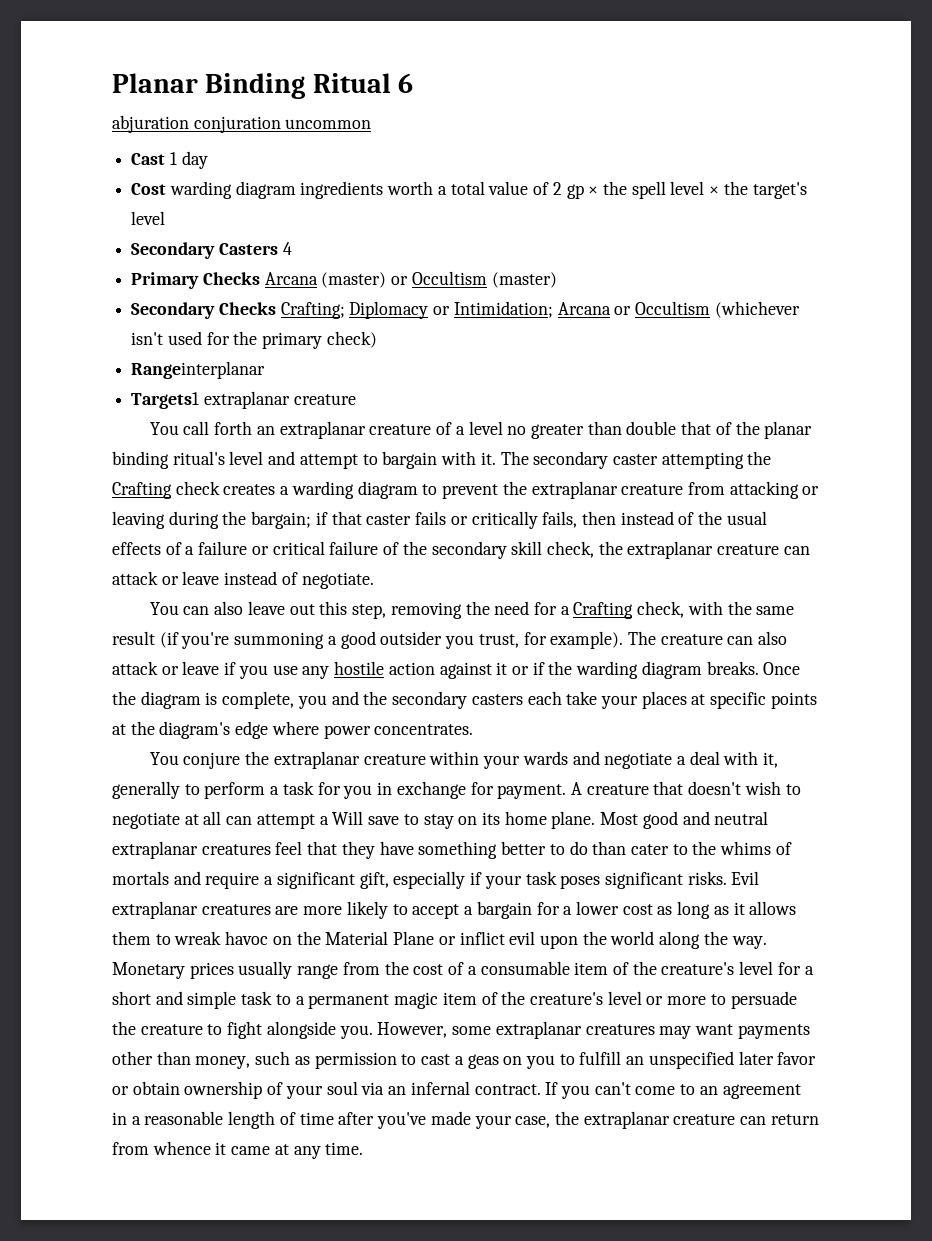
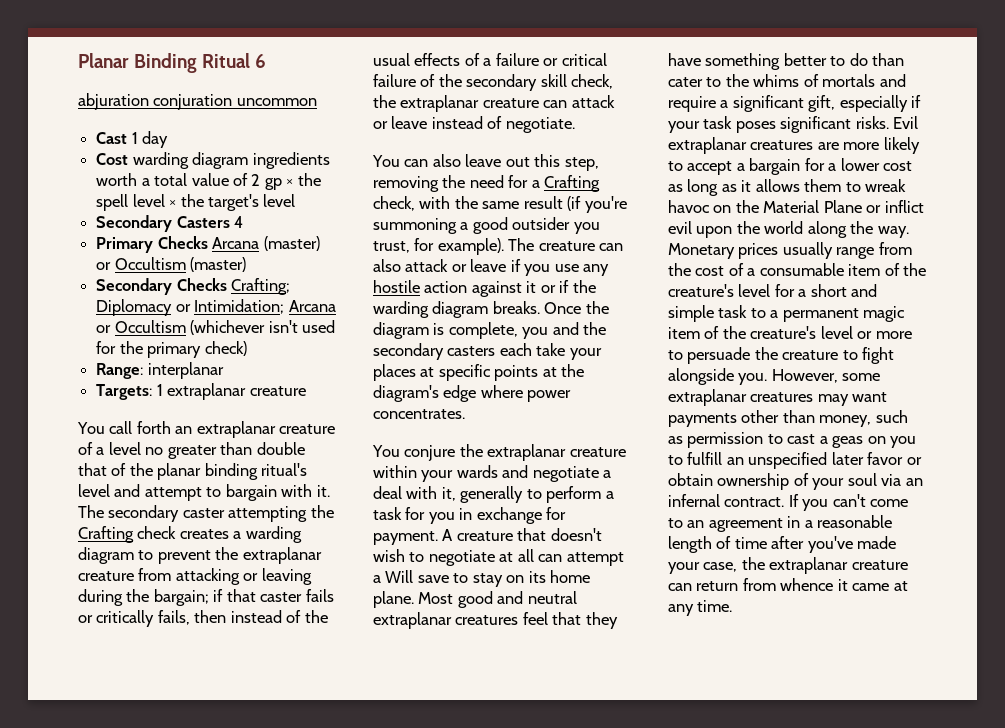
- Rangeinterplanar
- Targets1 extraplanar creature
+ Range: interplanar
+ Targets: 1 extraplanar creature

